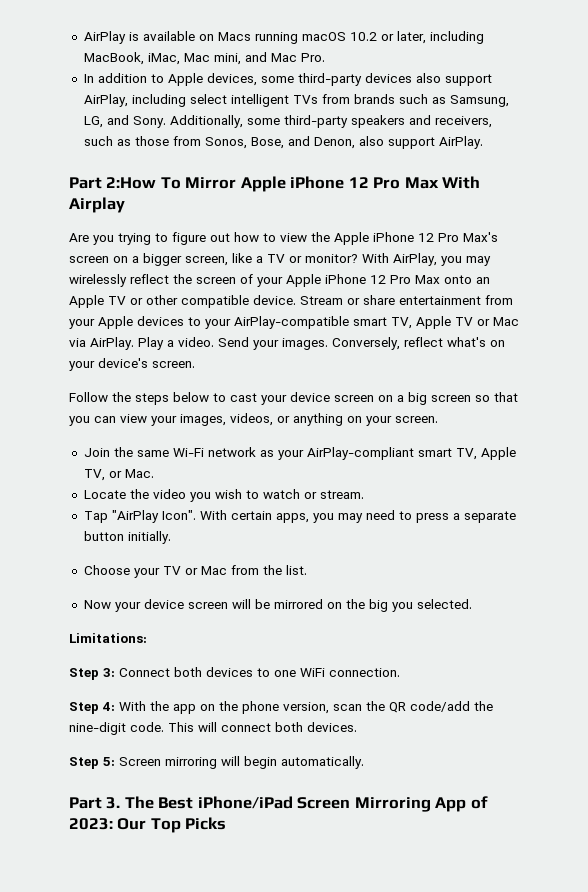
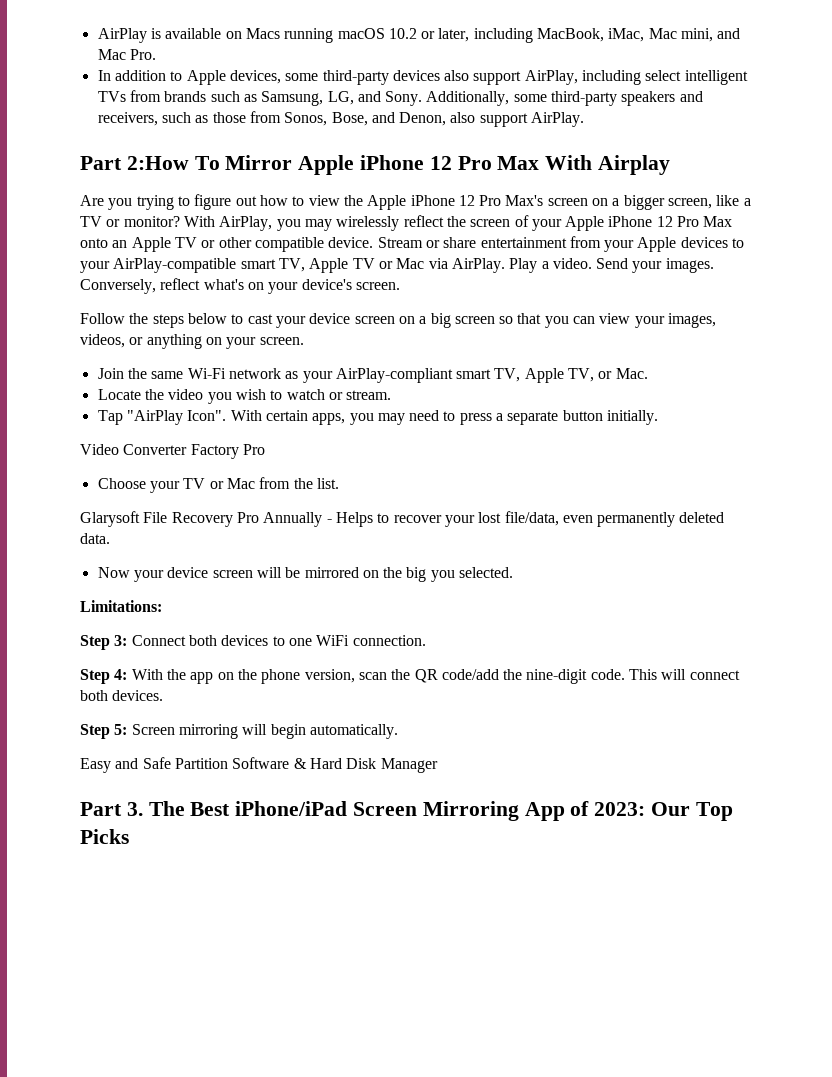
+ Video Converter Factory Pro
+ Glarysoft File Recovery Pro Annually - Helps to recover your lost file/data, even permanently deleted data.
+ Easy and Safe Partition Software & Hard Disk Manager

